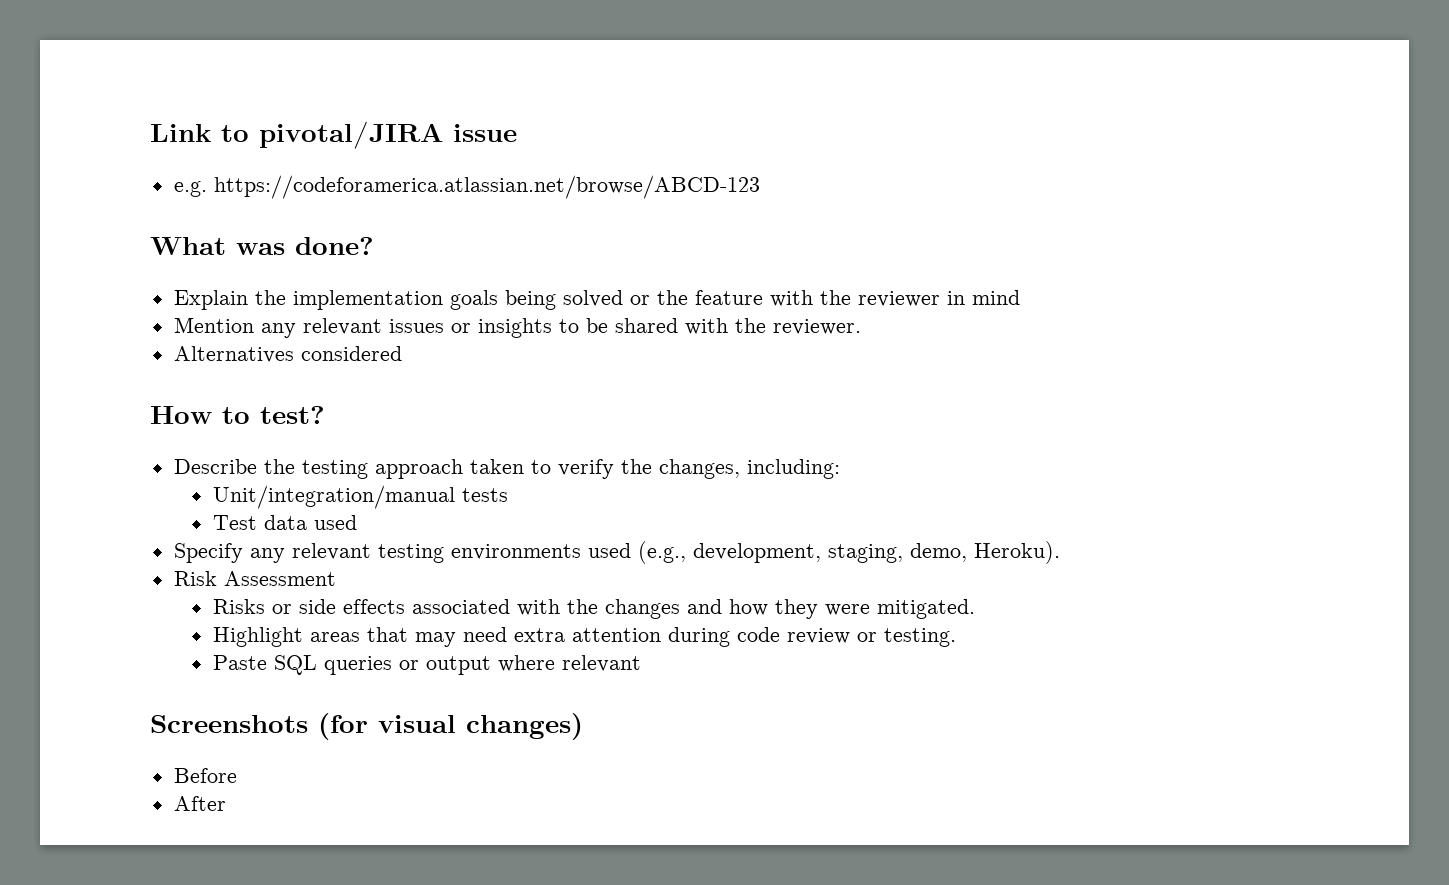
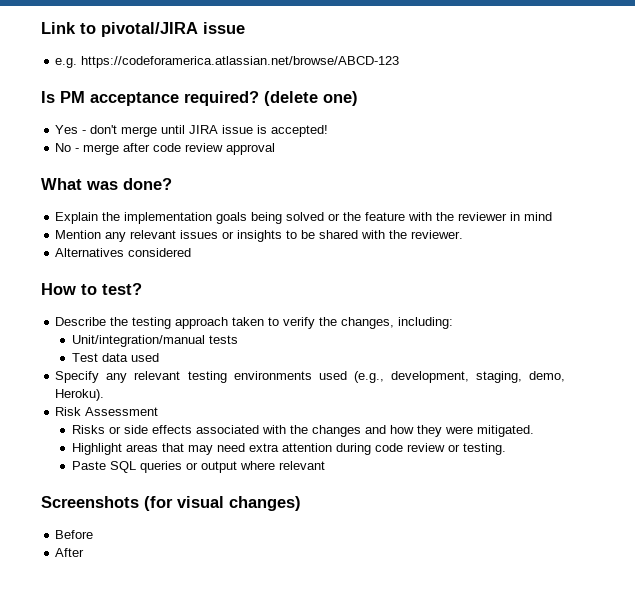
+ Is PM acceptance required? (delete one)
+ Yes - don't merge until JIRA issue is accepted!
+ No - merge after code review approval

